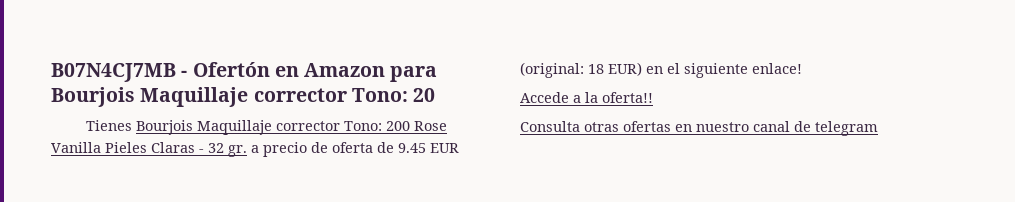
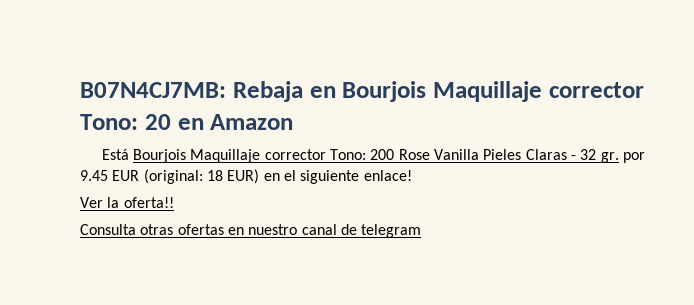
- B07N4CJ7MB - Ofertón en Amazon para Bourjois Maquillaje corrector Tono: 20
- Tienes Bourjois Maquillaje corrector Tono: 200 Rose Vanilla Pieles Claras - 32 gr. a precio de oferta de 9.45 EUR (original: 18 EUR) en el siguiente enlace!
+ B07N4CJ7MB: Rebaja en Bourjois Maquillaje corrector Tono: 20 en Amazon
+ Está Bourjois Maquillaje corrector Tono: 200 Rose Vanilla Pieles Claras - 32 gr. por 9.45 EUR (original: 18 EUR) en el siguiente enlace!
- Accede a la oferta!!
+ Ver la oferta!!

